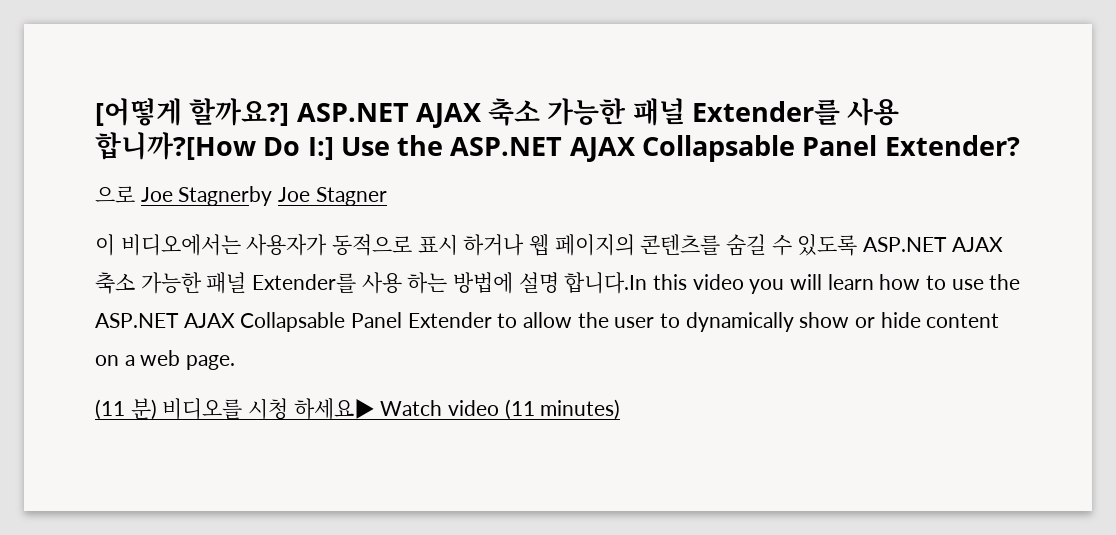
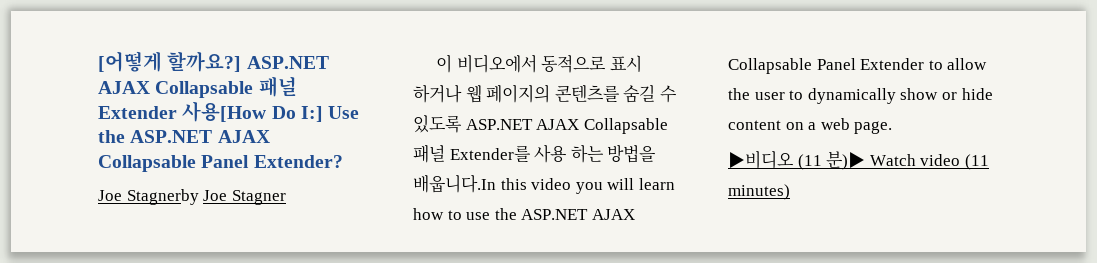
- ASP.NET AJAX 축소 가능한 패널 Extender를 사용 합니까?[How Do I:] Use the ASP.NET AJAX Collapsable Panel Extender?
+ ASP.NET AJAX Collapsable 패널 Extender 사용[How Do I:] Use the ASP.NET AJAX Collapsable Panel Extender?
- 으로 Joe Stagnerby Joe Stagner
+ Joe Stagnerby Joe Stagner
- 이 비디오에서는 사용자가 동적으로 표시 하거나 웹 페이지의 콘텐츠를 숨길 수 있도록 ASP.NET AJAX 축소 가능한 패널 Extender를 사용 하는 방법에 설명 합니다.In this video you will learn how to use the ASP.NET AJAX Collapsable Panel Extender to allow the user to dynamically show or hide content on a web page.
+ 이 비디오에서 동적으로 표시 하거나 웹 페이지의 콘텐츠를 숨길 수 있도록 ASP.NET AJAX Collapsable 패널 Extender를 사용 하는 방법을 배웁니다.In this video you will learn how to use the ASP.NET AJAX Collapsable Panel Extender to allow the user to dynamically show or hide content on a web page.
- (11 분) 비디오를 시청 하세요▶ Watch video (11 minutes)
+ ▶비디오 (11 분)▶ Watch video (11 minutes)

